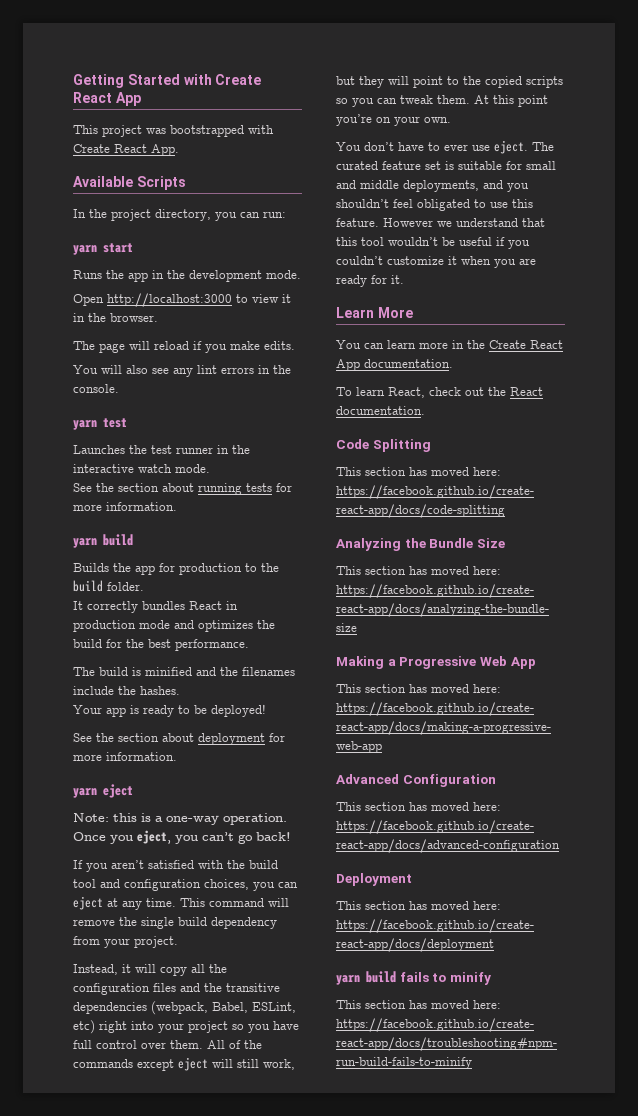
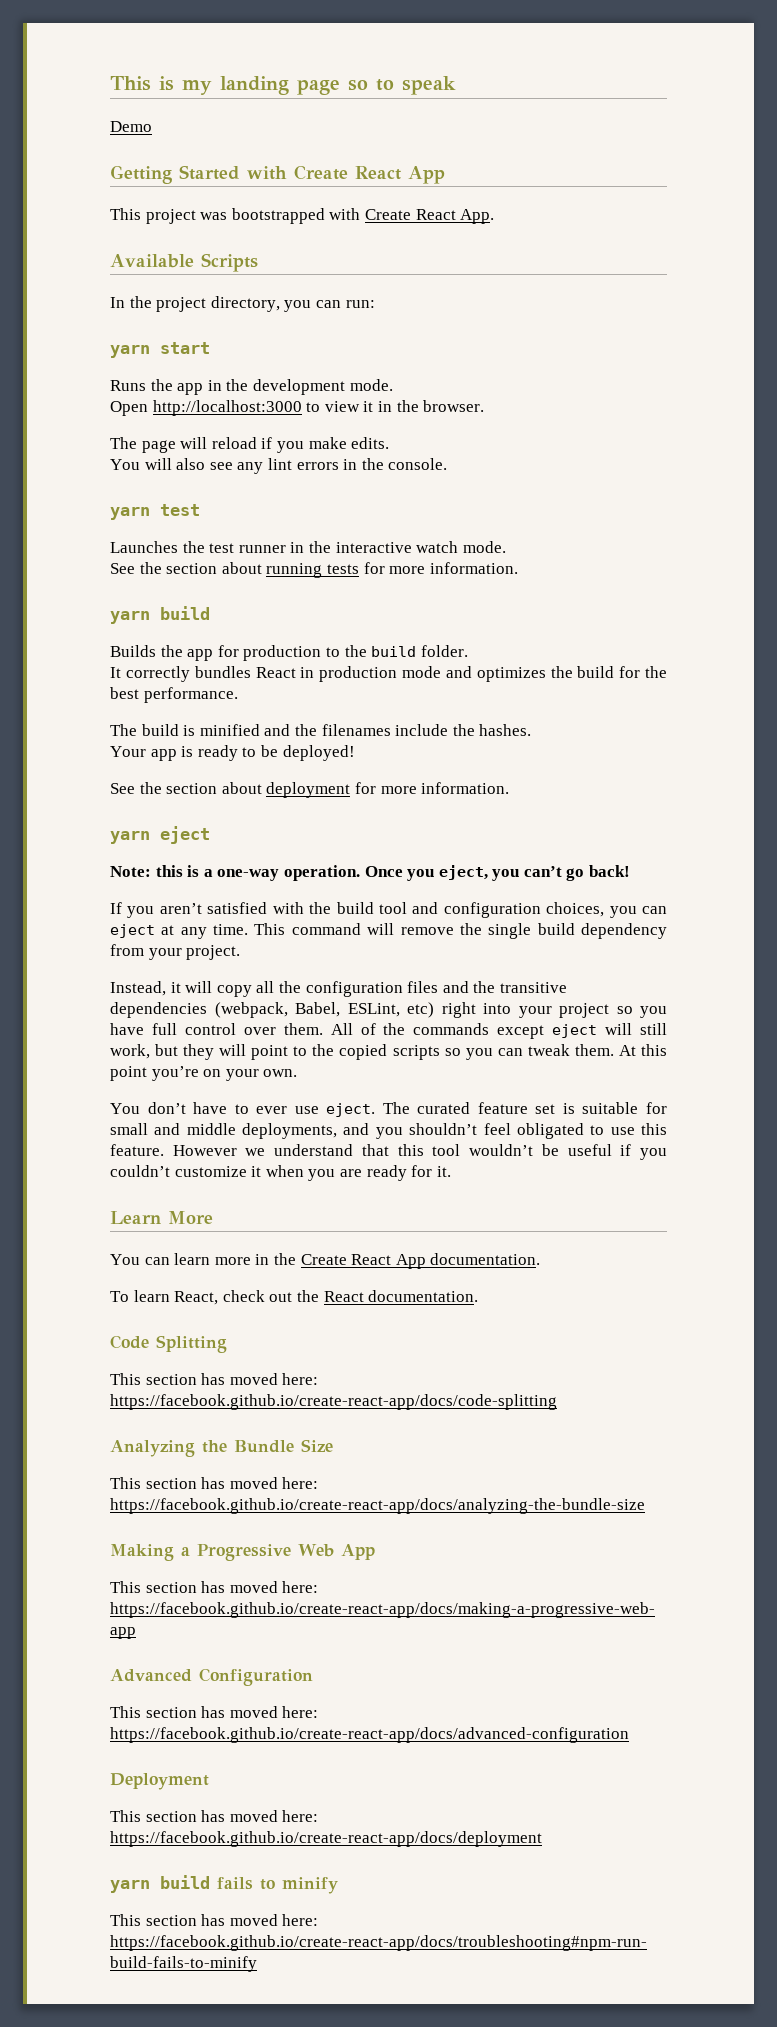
+ This is my landing page so to speak
+ Demo

